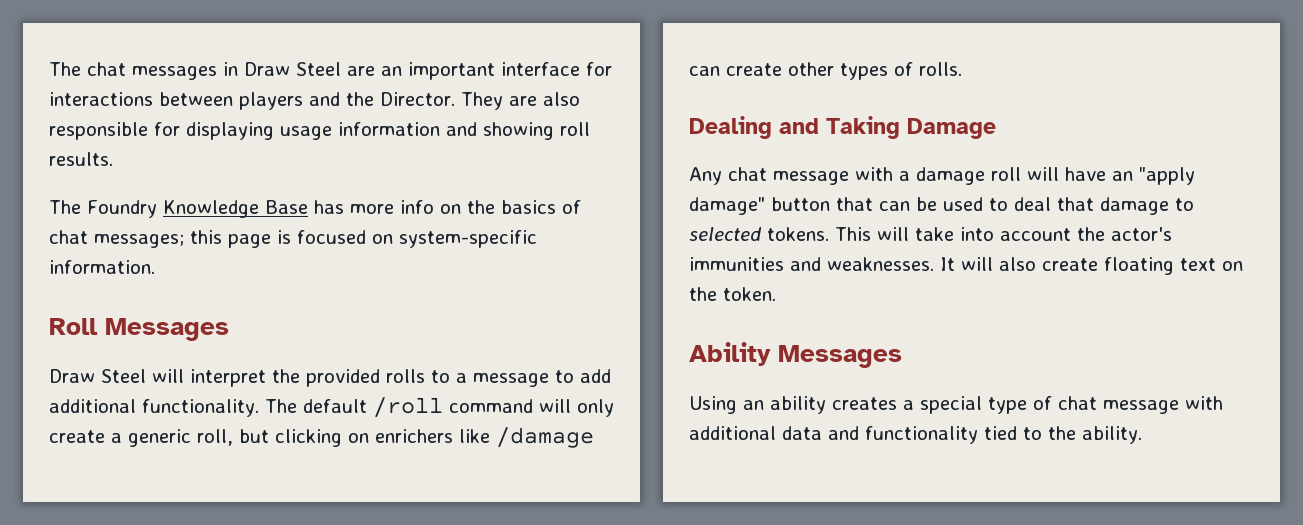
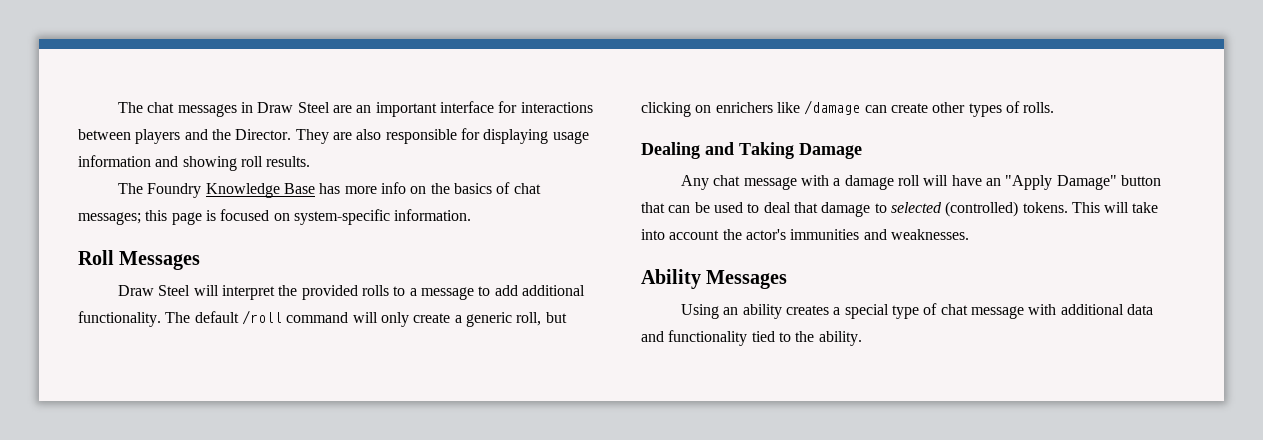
- Any chat message with a damage roll will have an "apply damage" button that can be used to deal that damage to selected tokens.
+ Any chat message with a damage roll will have an "Apply Damage" button that can be used to deal that damage to selected (controlled) tokens.
- It will also create floating text on the token.

